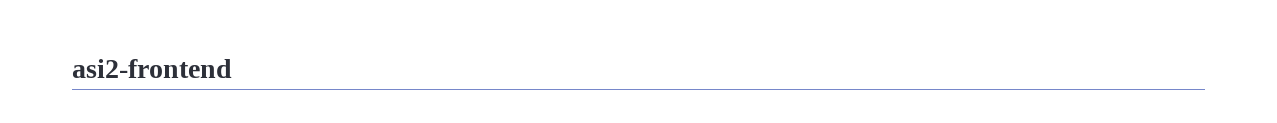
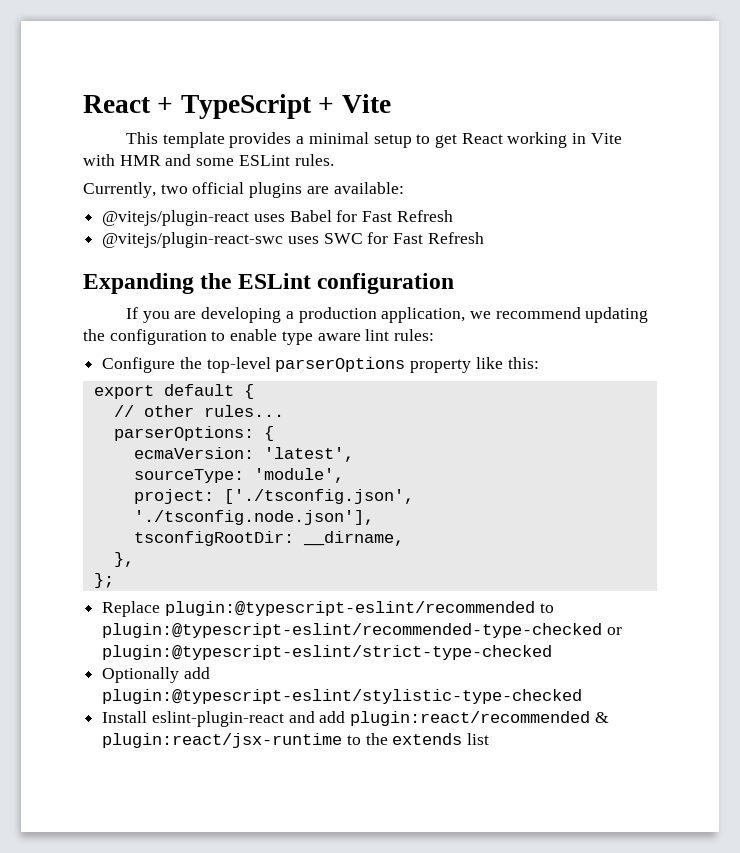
- asi2-frontend
+ React + TypeScript + Vite
+ This template provides a minimal setup to get React working in Vite with HMR and some ESLint rules.
+ Currently, two official plugins are available:
+ @vitejs/plugin-react uses Babel for Fast Refresh
+ @vitejs/plugin-react-swc uses SWC for Fast Refresh
+ Expanding the ESLint configuration
+ If you are developing a production application, we recommend updating the configuration to enable type aware lint rules:
+ Configure the top-level parserOptions property like this:
+ export default {
+ // other rules...
+ parserOptions: {
+ ecmaVersion: 'latest',
+ sourceType: 'module',
+ project: ['./tsconfig.json', './tsconfig.node.json'],
+ tsconfigRootDir: __dirname,
+ },
+ };
+ Replace plugin:@typescript-eslint/recommended to plugin:@typescript-eslint/recommended-type-checked or plugin:@typescript-eslint/strict-type-checked
+ Optionally add plugin:@typescript-eslint/stylistic-type-checked
+ Install eslint-plugin-react and add plugin:react/recommended & plugin:react/jsx-runtime to the extends list

